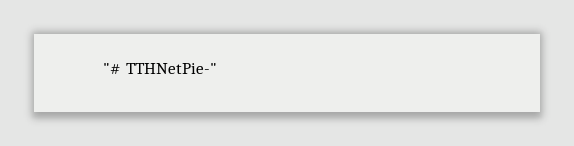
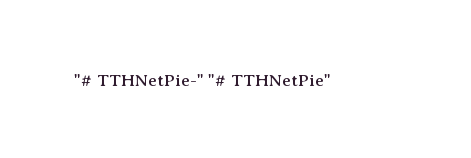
- "# TTHNetPie-"
+ "# TTHNetPie-" "# TTHNetPie"

